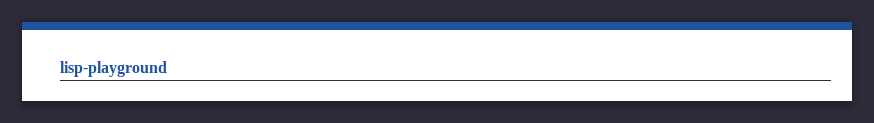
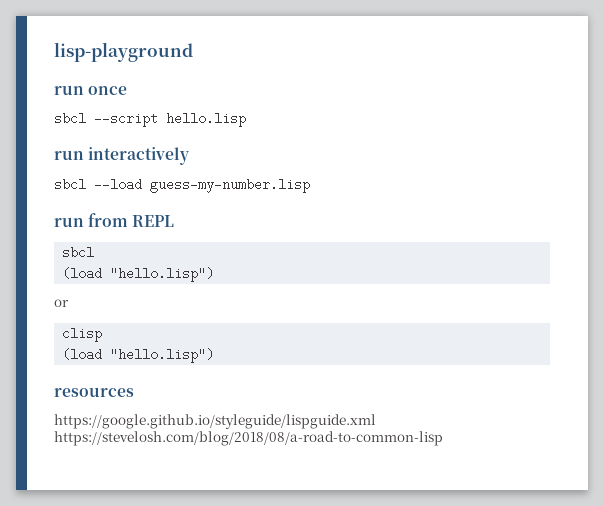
+ run once
+ sbcl --script hello.lisp
+ run interactively
+ sbcl --load guess-my-number.lisp
+ run from REPL
+ sbcl
+ (load "hello.lisp")
+ or
+ clisp
+ (load "hello.lisp")
+ resources
+ https://google.github.io/styleguide/lispguide.xml https://stevelosh.com/blog/2018/08/a-road-to-common-lisp

